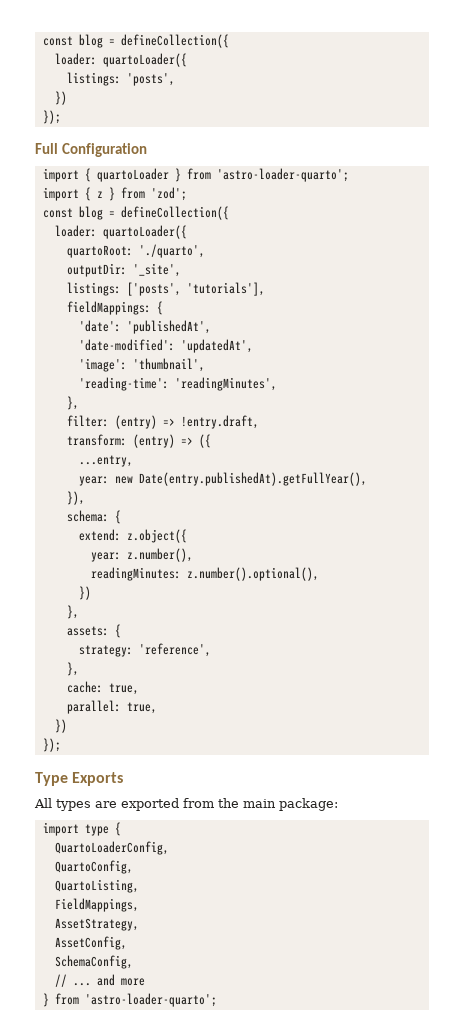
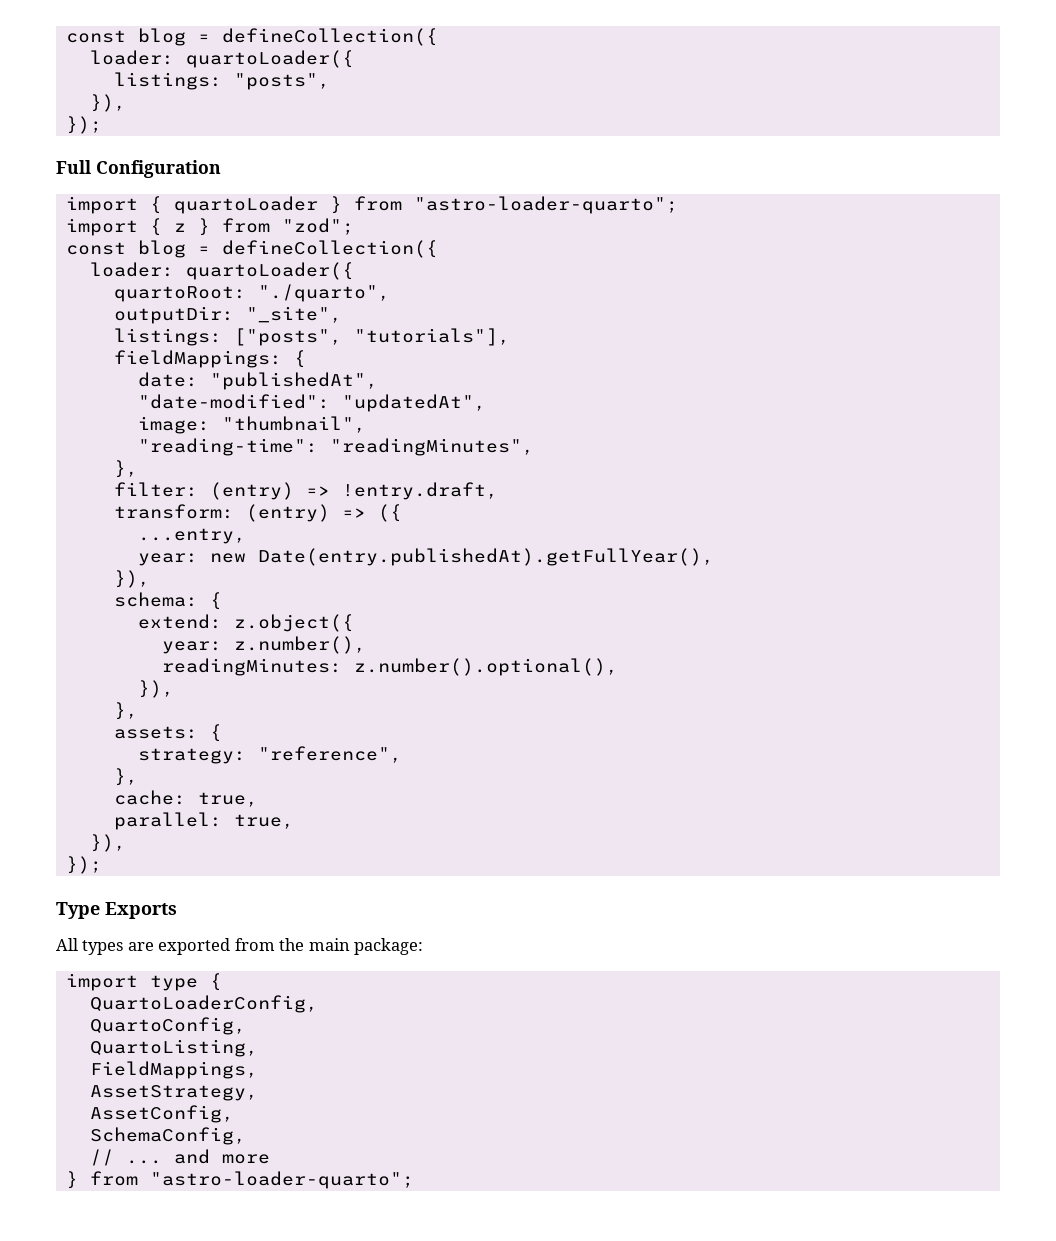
- listings: 'posts',
- })
+ listings: "posts",
+ }),
- import { quartoLoader } from 'astro-loader-quarto';
+ import { quartoLoader } from "astro-loader-quarto";
- import { z } from 'zod';
+ import { z } from "zod";
- quartoRoot: './quarto',
+ quartoRoot: "./quarto",
- outputDir: '_site',
- listings: ['posts', 'tutorials'],
+ outputDir: "_site",
+ listings: ["posts", "tutorials"],
- 'date': 'publishedAt',
- 'date-modified': 'updatedAt',
- 'image': 'thumbnail',
- 'reading-time': 'readingMinutes',
+ date: "publishedAt",
+ "date-modified": "updatedAt",
+ image: "thumbnail",
+ "reading-time": "readingMinutes",
  readingMinutes: z.number().optional(),
- })
+ }),
- strategy: 'reference',
+ strategy: "reference",
  parallel: true,
- })
+ }),
  // ... and more
- } from 'astro-loader-quarto';
+ } from "astro-loader-quarto";

